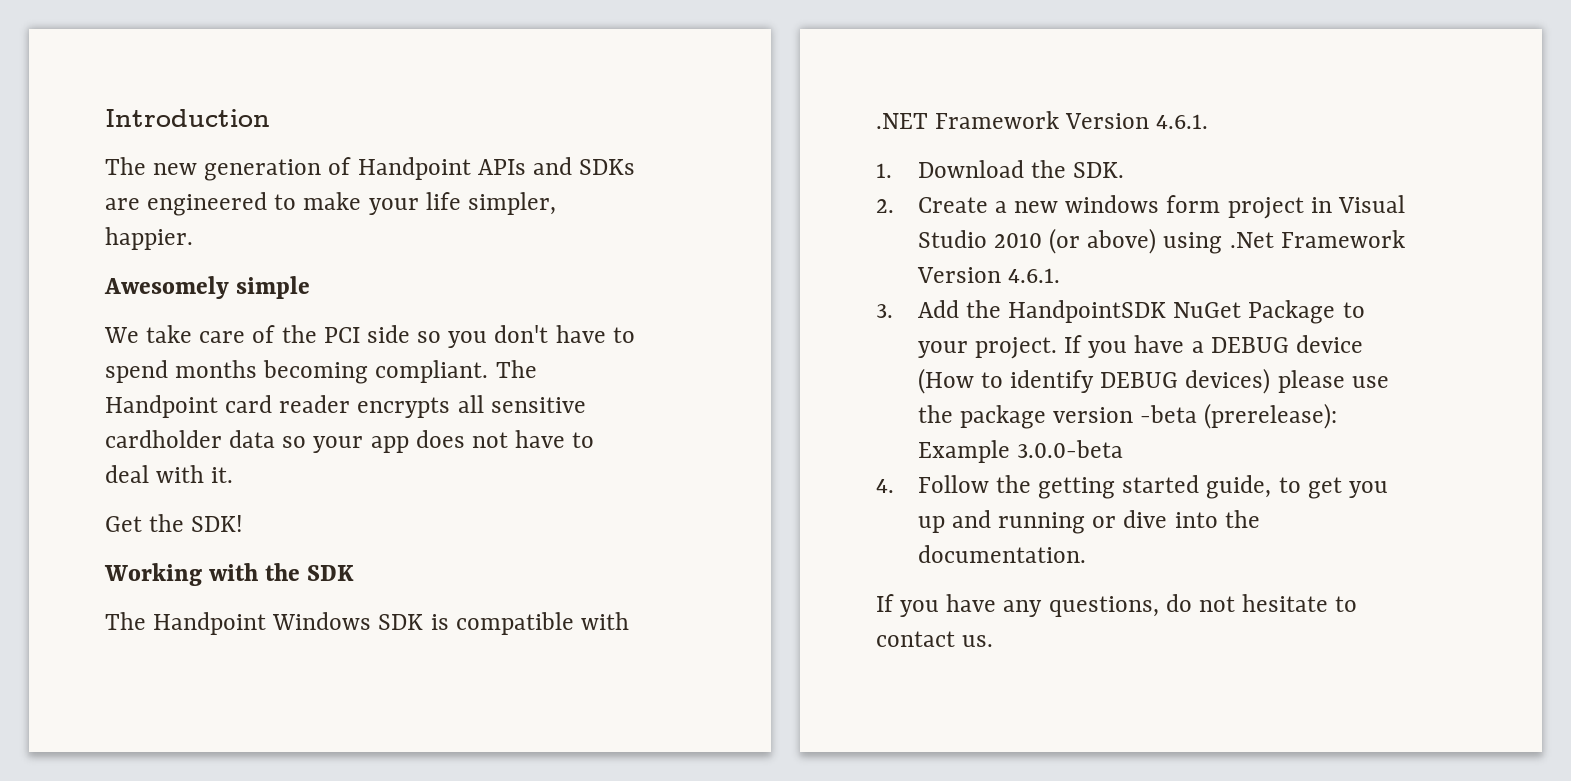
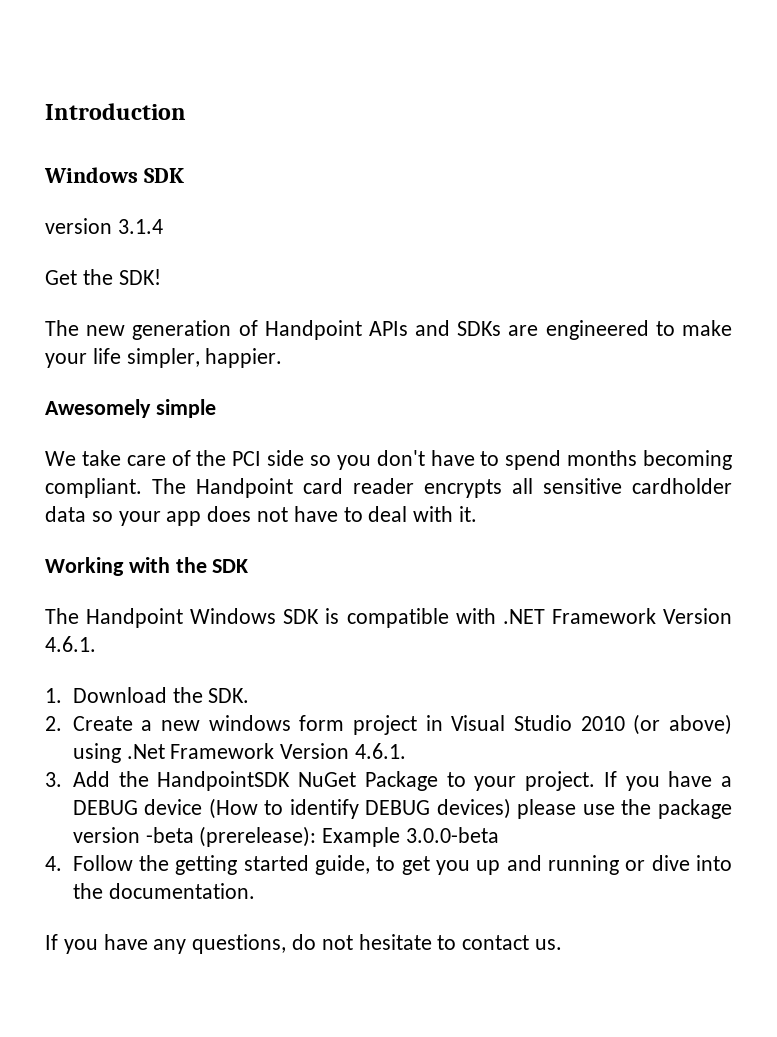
  Introduction
+ Windows SDK
+ version 3.1.4
+ Get the SDK!
- Get the SDK!

